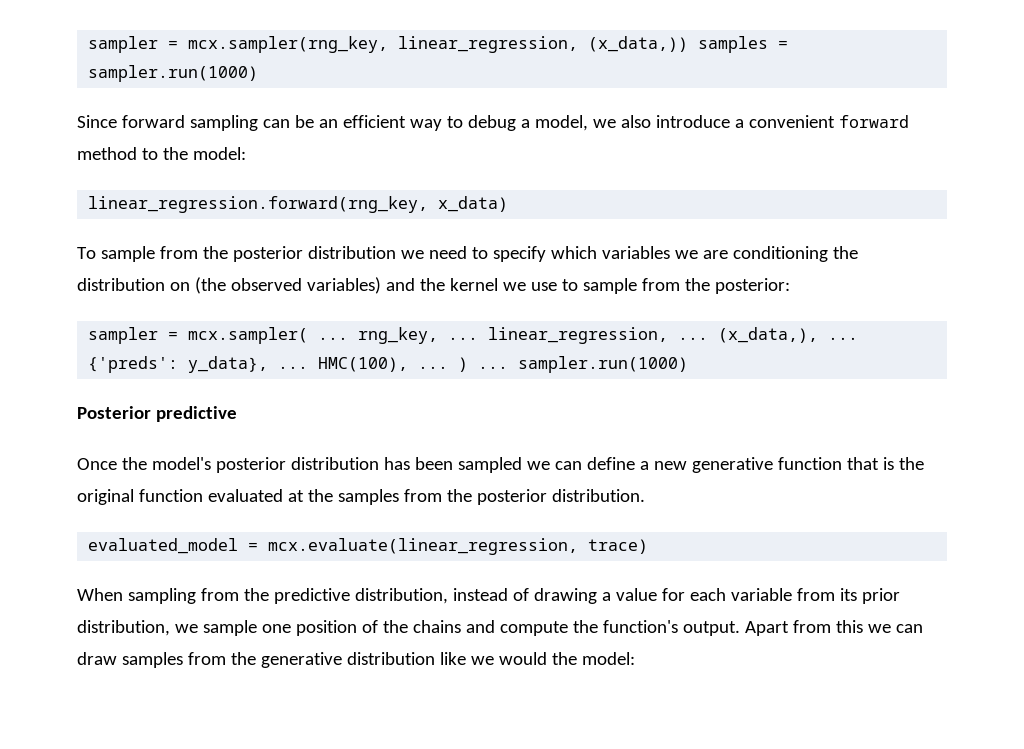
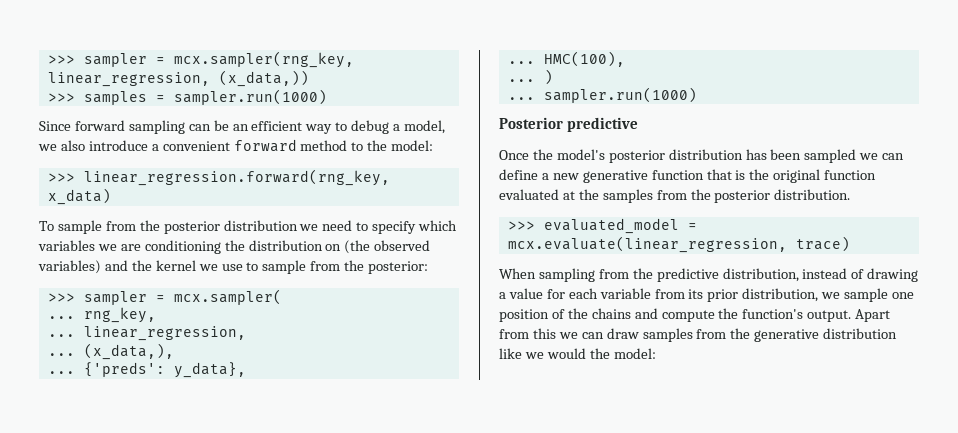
- sampler = mcx.sampler(rng_key, linear_regression, (x_data,)) samples = sampler.run(1000)
+ >>> sampler = mcx.sampler(rng_key, linear_regression, (x_data,))
+ >>> samples = sampler.run(1000)
- linear_regression.forward(rng_key, x_data)
+ >>> linear_regression.forward(rng_key, x_data)
- sampler = mcx.sampler( ... rng_key, ... linear_regression, ...
+ >>> sampler = mcx.sampler(
+ ... rng_key,
+ ... linear_regression,
+ ...
- (x_data,), ...
+ (x_data,),
+ ...
- {'preds': y_data}, ...
+ {'preds': y_data},
+ ...
- HMC(100), ... ) ... sampler.run(1000)
+ HMC(100),
+ ... )
+ ... sampler.run(1000)
- evaluated_model = mcx.evaluate(linear_regression, trace)
+ >>> evaluated_model = mcx.evaluate(linear_regression, trace)

